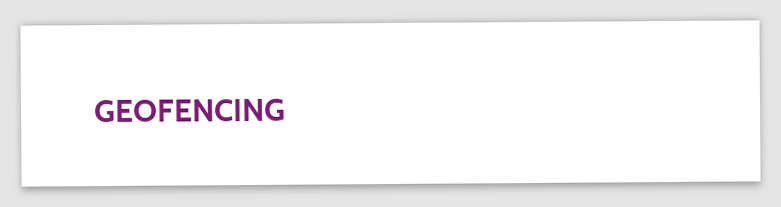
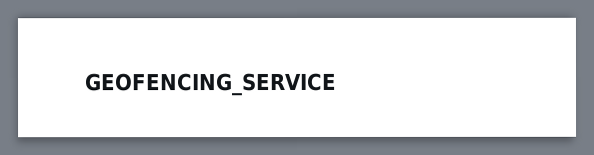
- GEOFENCING
+ GEOFENCING_SERVICE

